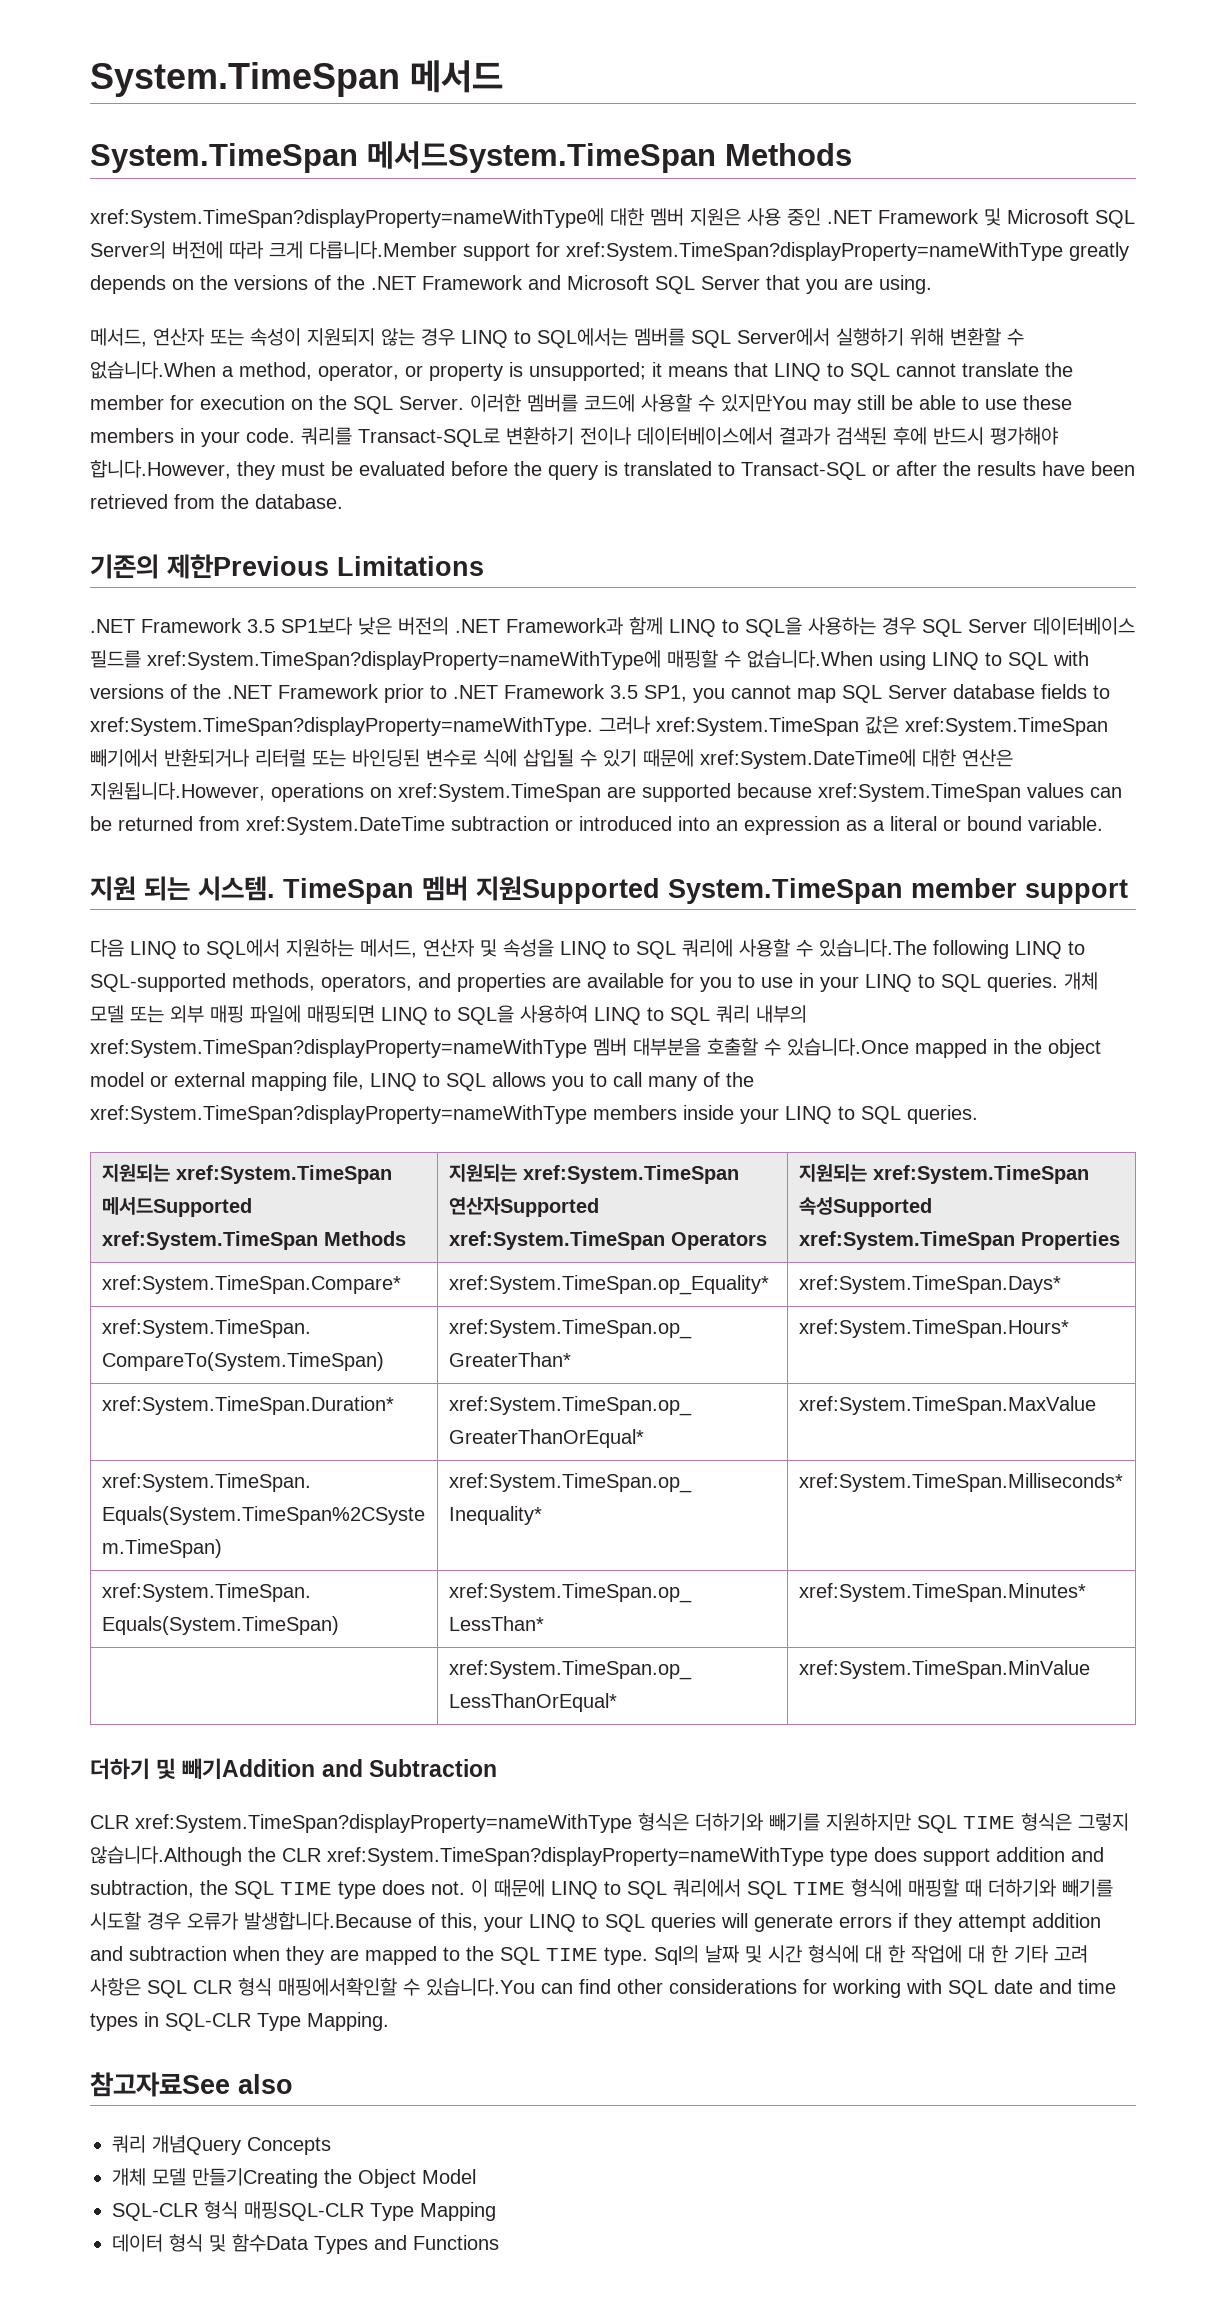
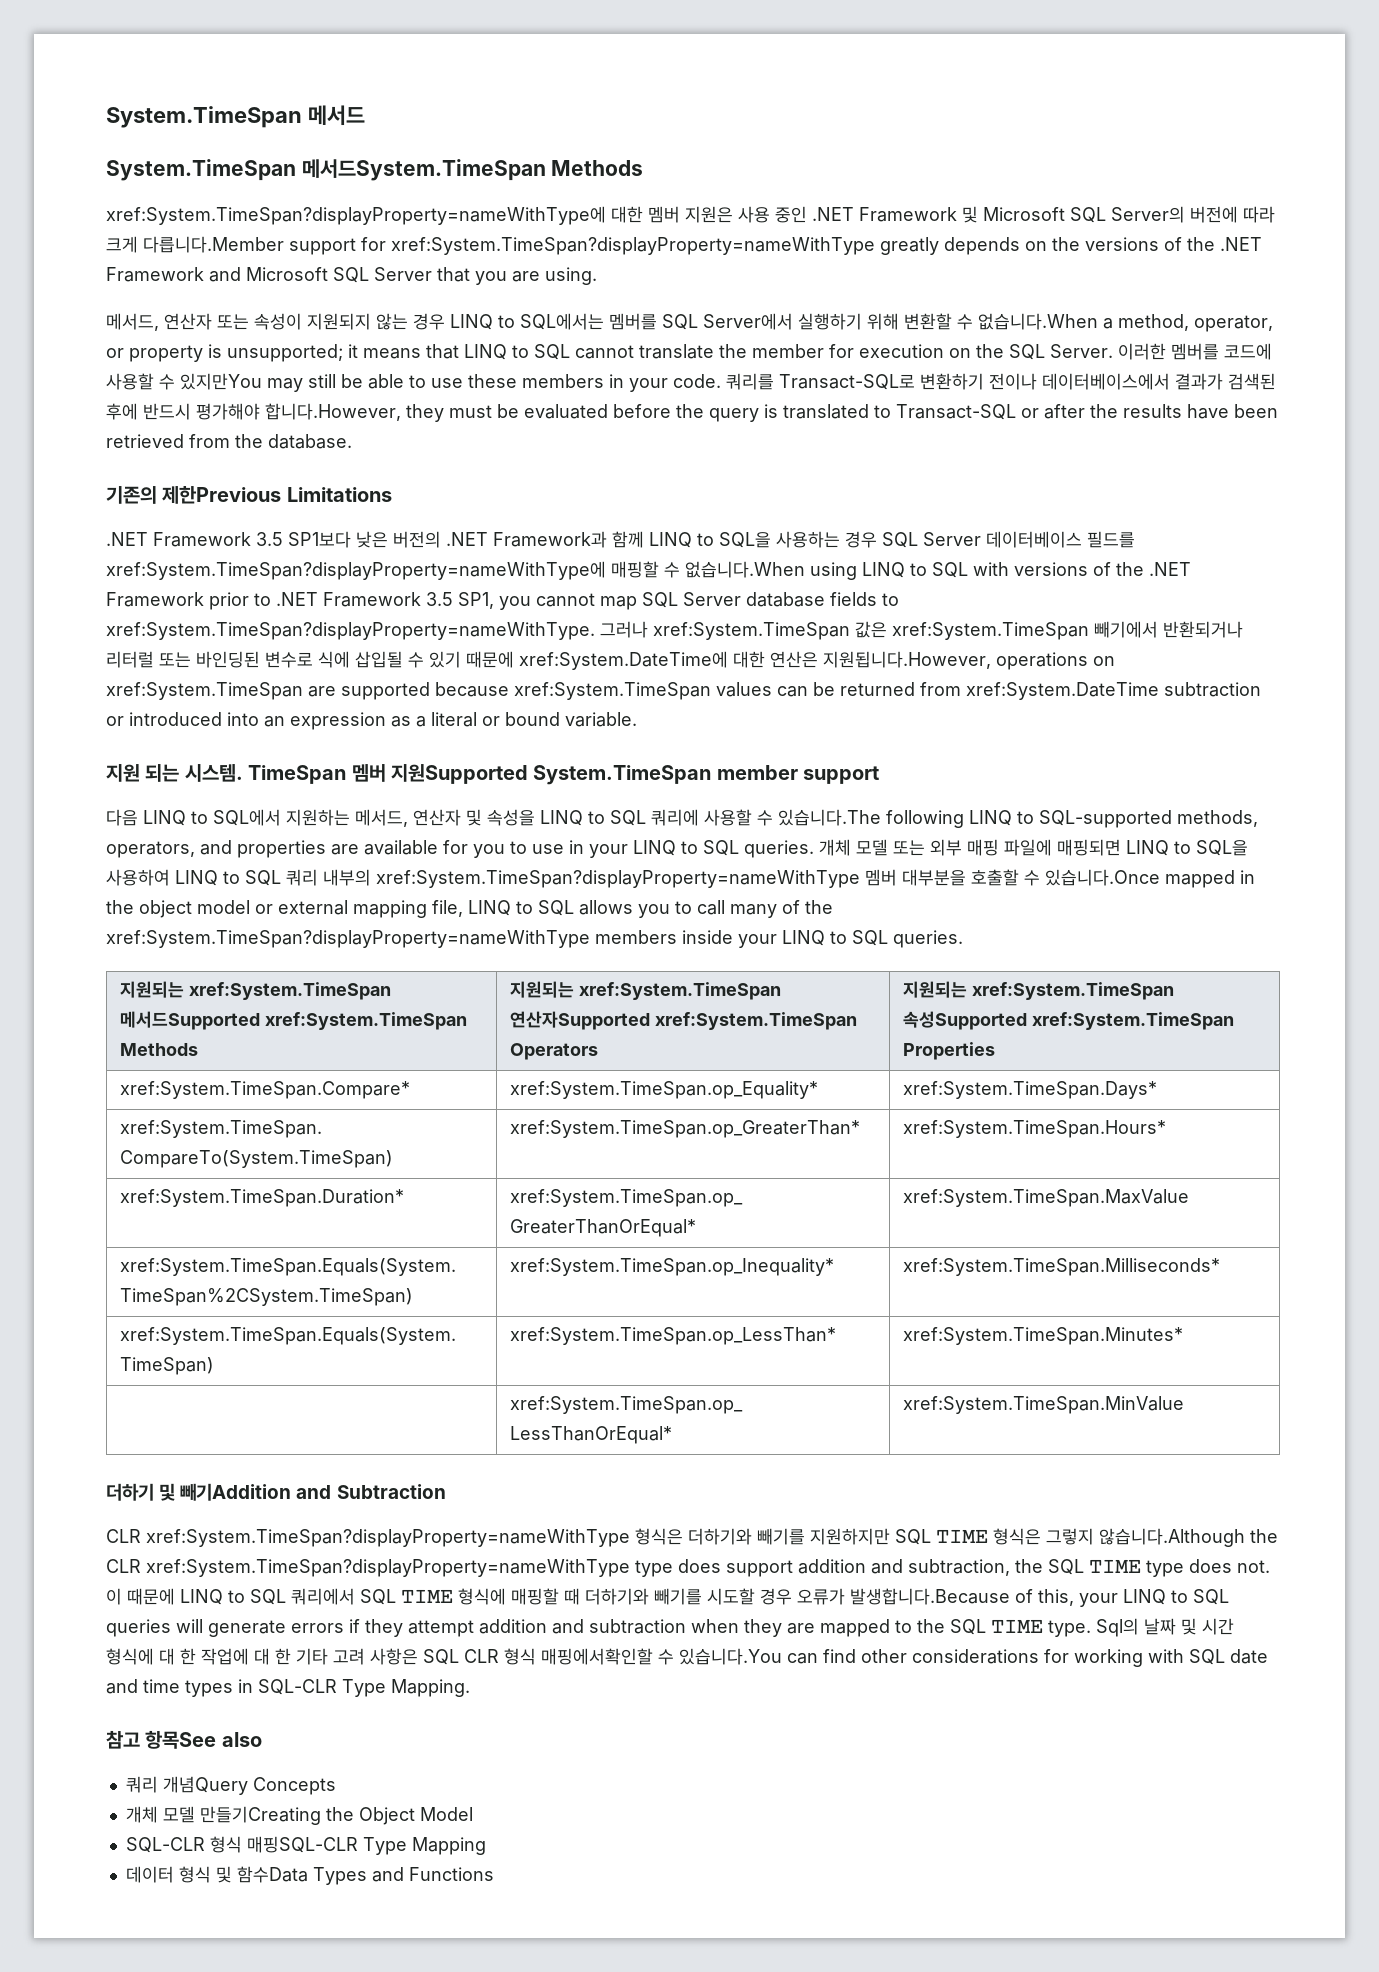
- 참고자료See also
+ 참고 항목See also

